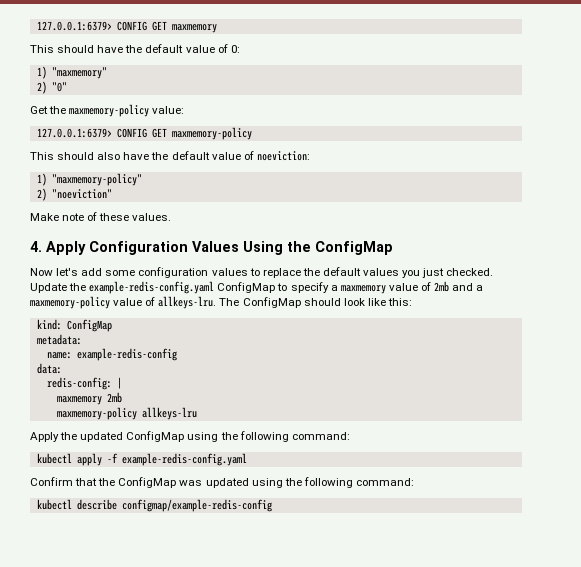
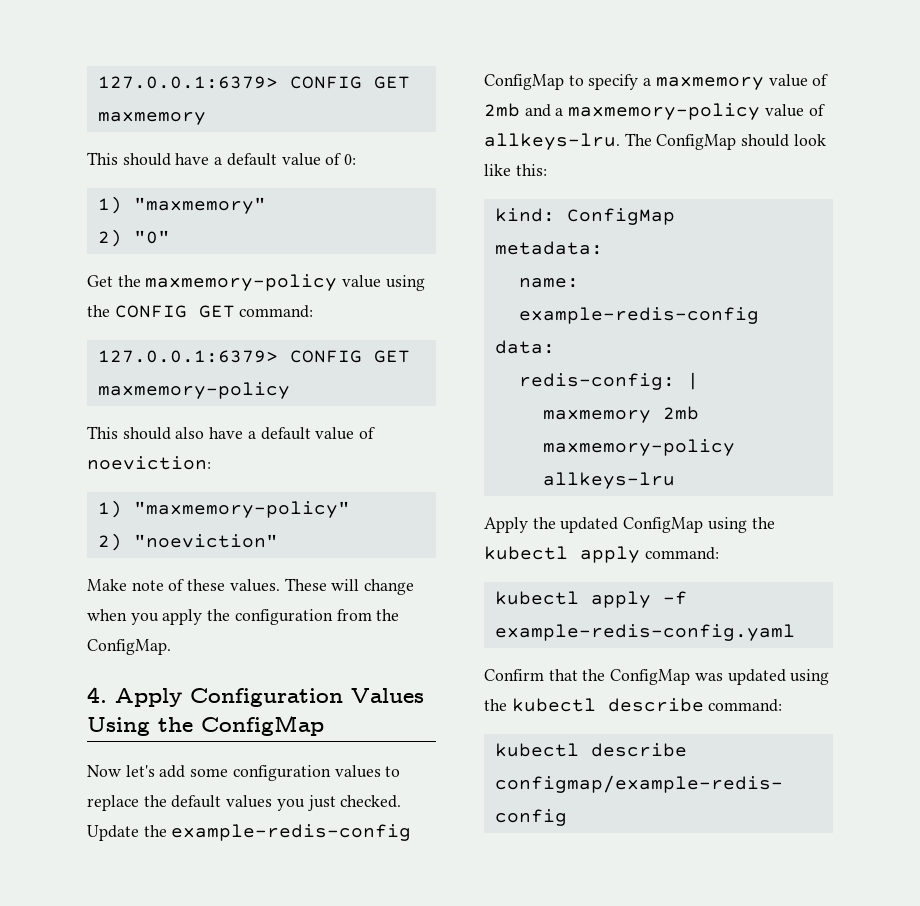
- This should have the default value of 0:
+ This should have a default value of 0:
- Get the maxmemory-policy value:
+ Get the maxmemory-policy value using the CONFIG GET command:
- This should also have the default value of noeviction:
+ This should also have a default value of noeviction:
+ These will change when you apply the configuration from the ConfigMap.
- Update the example-redis-config.yaml ConfigMap to specify a maxmemory value of 2mb and a maxmemory-policy value of allkeys-lru.
+ Update the example-redis-config ConfigMap to specify a maxmemory value of 2mb and a maxmemory-policy value of allkeys-lru.
- Apply the updated ConfigMap using the following command:
+ Apply the updated ConfigMap using the kubectl apply command:
- Confirm that the ConfigMap was updated using the following command:
+ Confirm that the ConfigMap was updated using the kubectl describe command:

